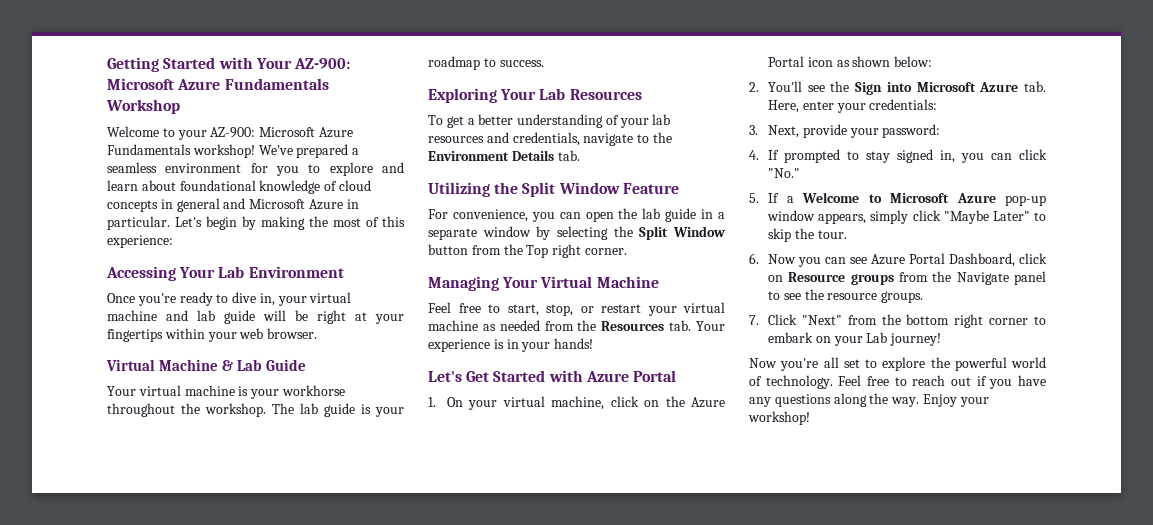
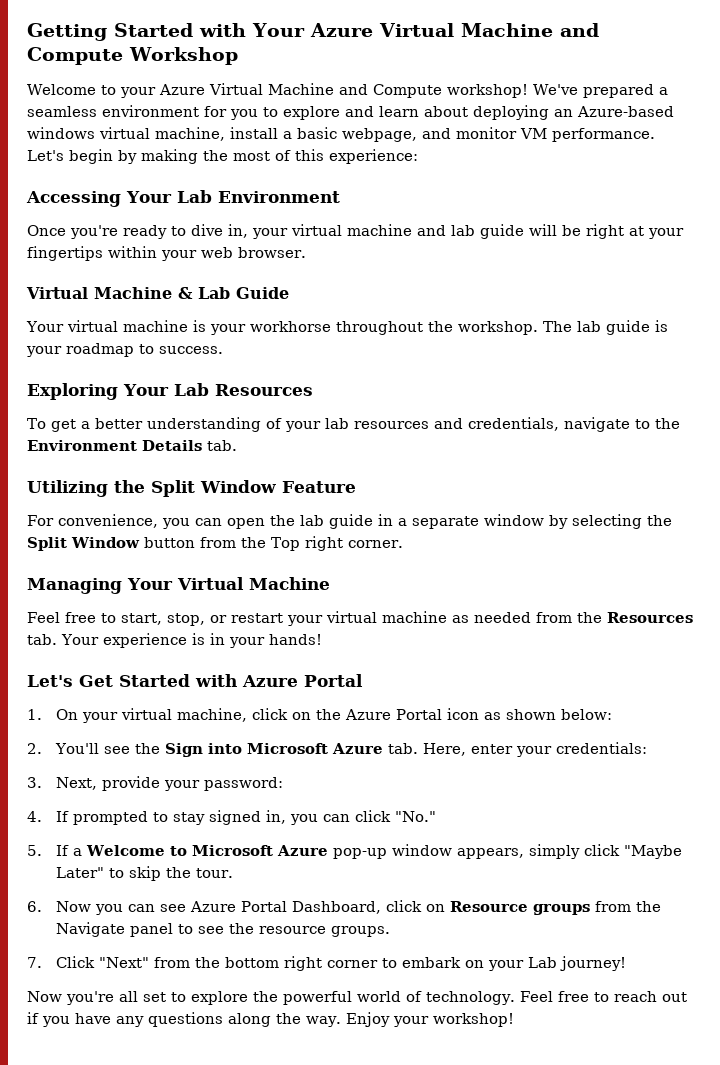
- Getting Started with Your AZ-900: Microsoft Azure Fundamentals Workshop
+ Getting Started with Your Azure Virtual Machine and Compute Workshop
- Welcome to your AZ-900: Microsoft Azure Fundamentals workshop!
+ Welcome to your Azure Virtual Machine and Compute workshop!
- We've prepared a seamless environment for you to explore and learn about foundational knowledge of cloud concepts in general and Microsoft Azure in particular.
+ We've prepared a seamless environment for you to explore and learn about deploying an Azure-based windows virtual machine, install a basic webpage, and monitor VM performance.

